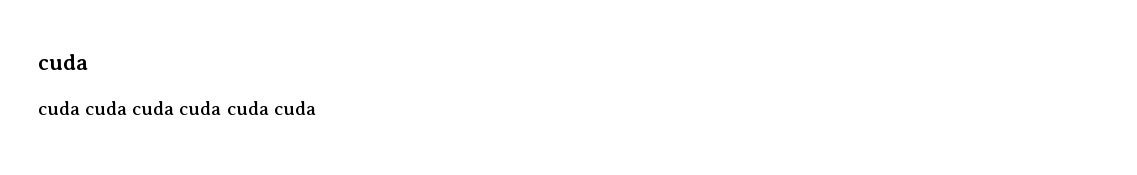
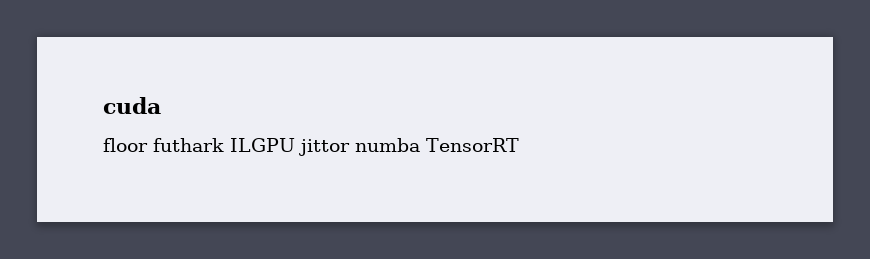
- cuda cuda cuda cuda cuda cuda
+ floor futhark ILGPU jittor numba TensorRT

